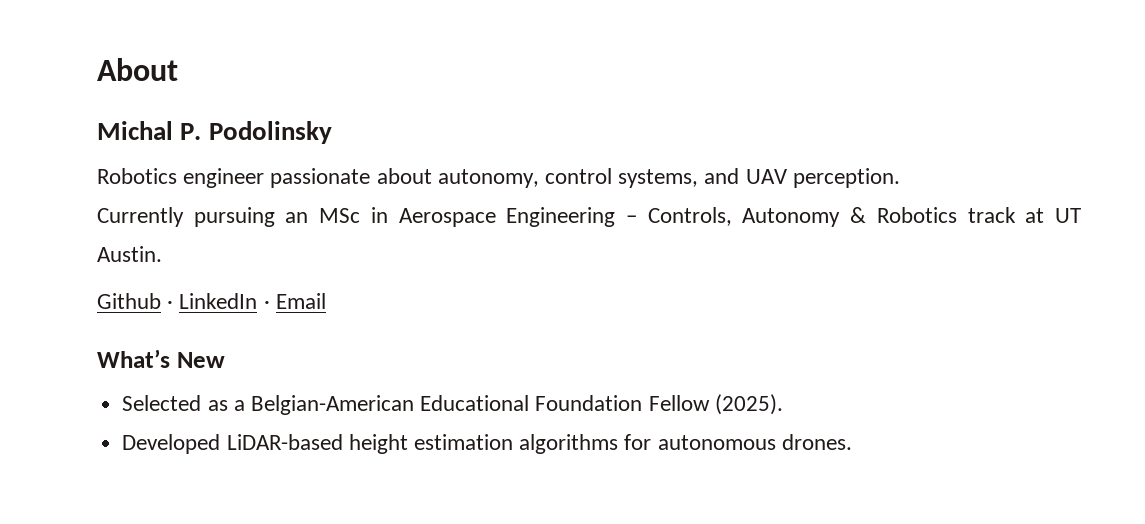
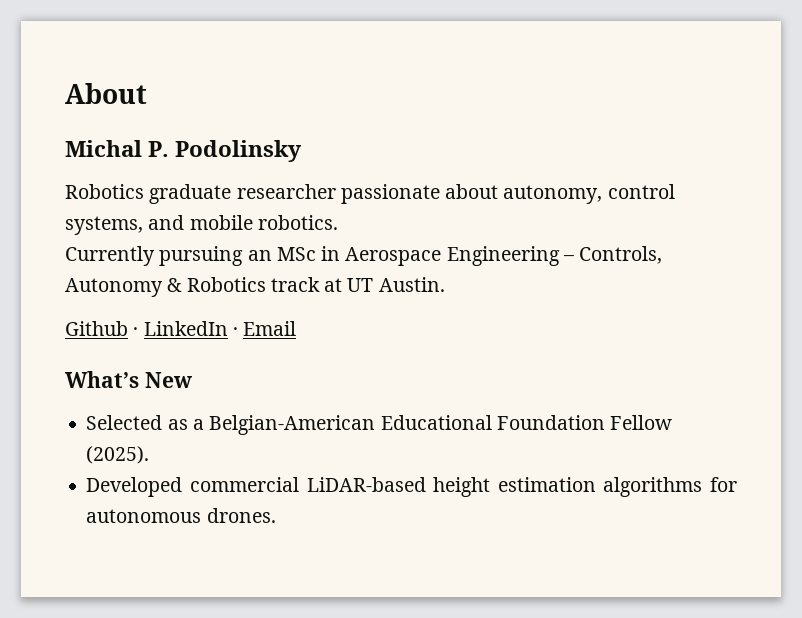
- Robotics engineer passionate about autonomy, control systems, and UAV perception.
+ Robotics graduate researcher passionate about autonomy, control systems, and mobile robotics.
- Developed LiDAR-based height estimation algorithms for autonomous drones.
+ Developed commercial LiDAR-based height estimation algorithms for autonomous drones.

